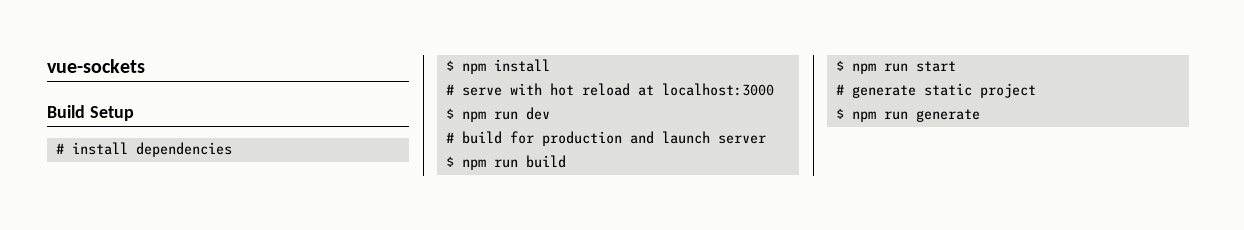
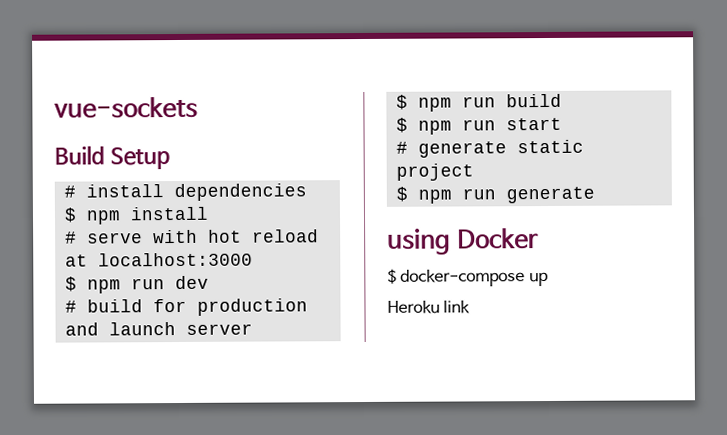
+ using Docker
+ $ docker-compose up
+ Heroku link

